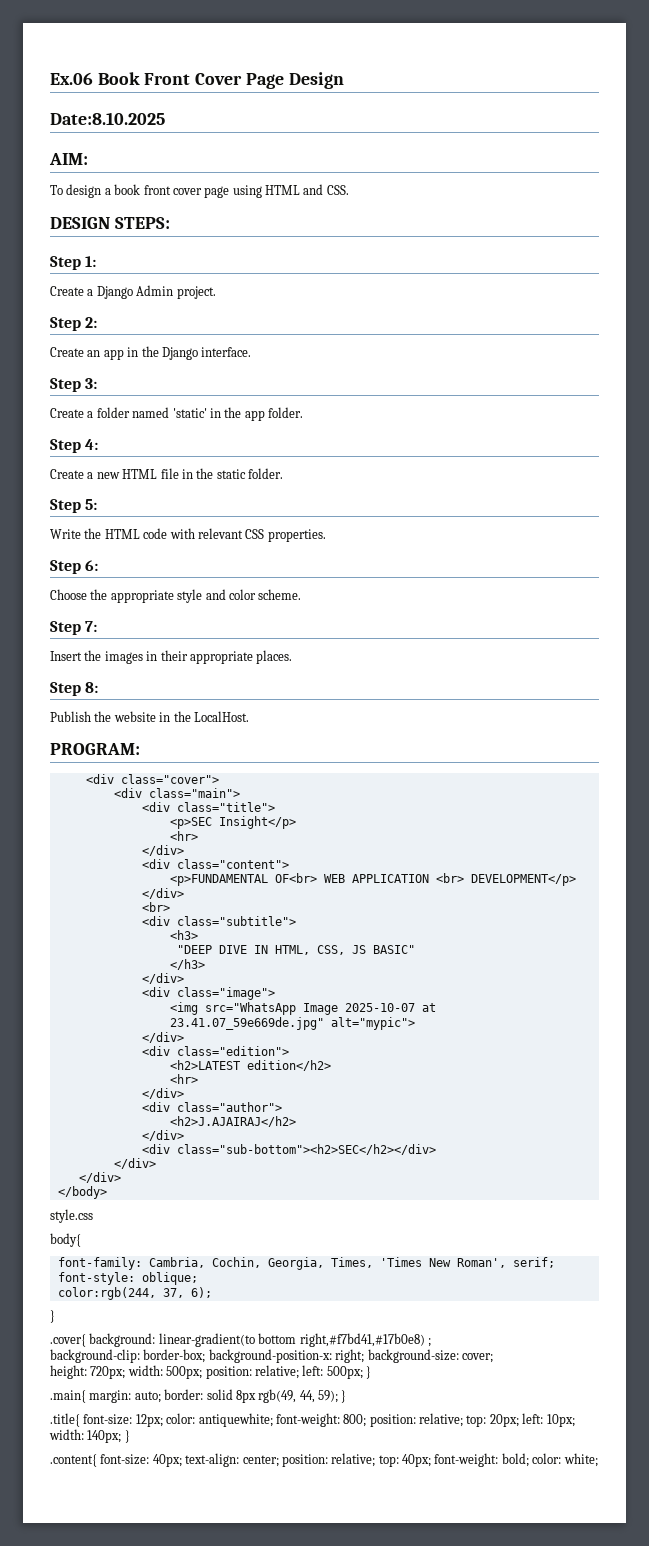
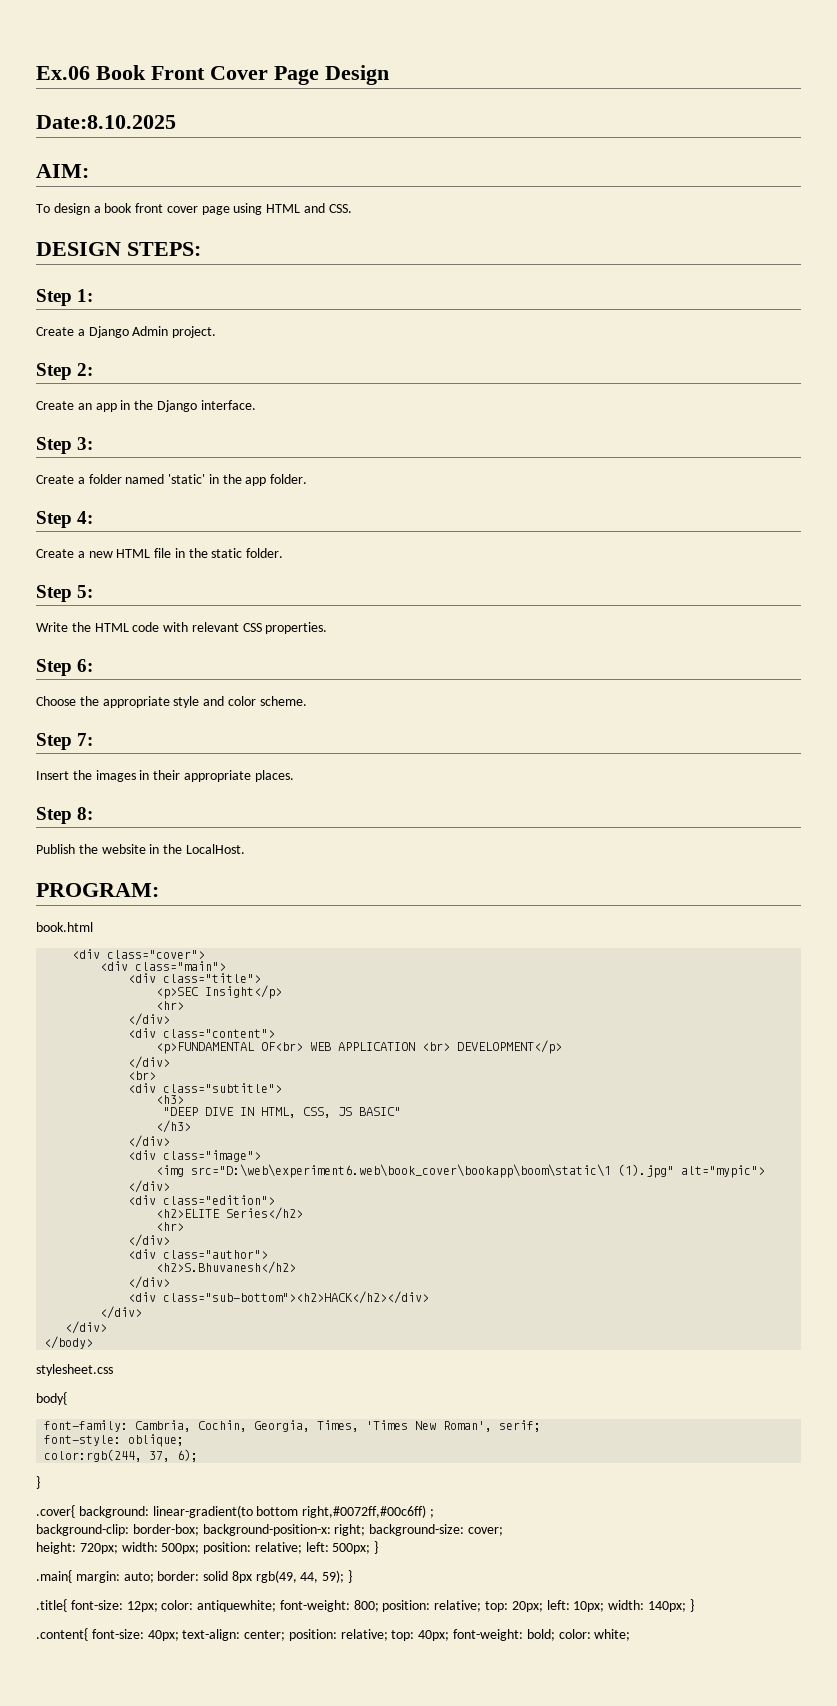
+ book.html
- <img src="WhatsApp Image 2025-10-07 at 23.41.07_59e669de.jpg" alt="mypic">
+ <img src="D:\web\experiment6.web\book_cover\bookapp\boom\static\1 (1).jpg" alt="mypic">
- <h2>LATEST edition</h2>
+ <h2>ELITE Series</h2>
- <h2>J.AJAIRAJ</h2>
+ <h2>S.Bhuvanesh</h2>
  </div>
- <div class="sub-bottom"><h2>SEC</h2></div>
+ <div class="sub-bottom"><h2>HACK</h2></div>
- style.css
+ stylesheet.css
- .cover{ background: linear-gradient(to bottom right,#f7bd41,#17b0e8) ;
+ .cover{ background: linear-gradient(to bottom right,#0072ff,#00c6ff) ;

